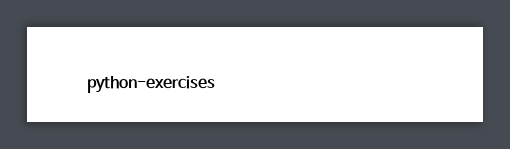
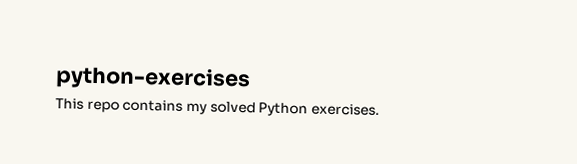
+ This repo contains my solved Python exercises.

